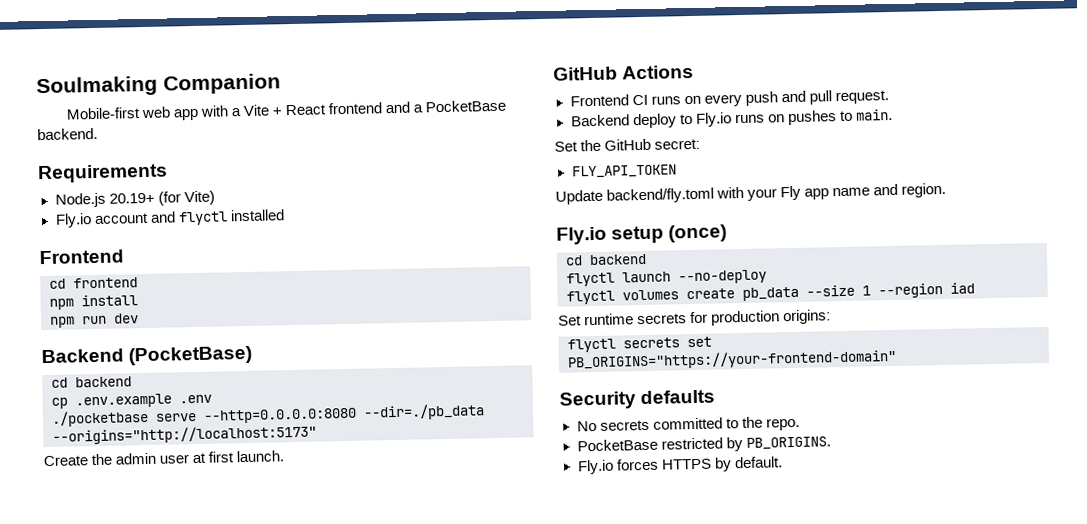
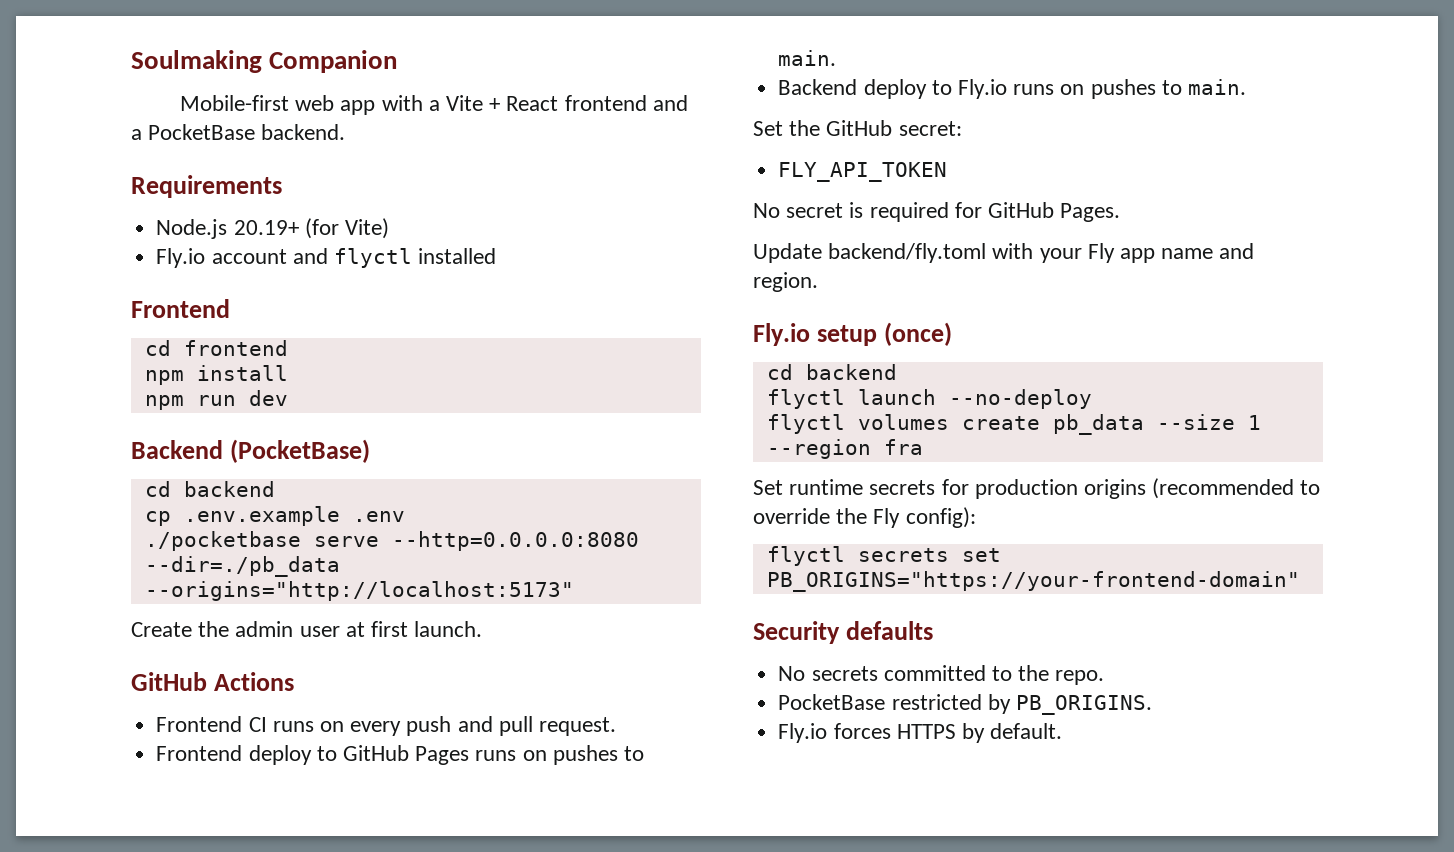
+ Frontend deploy to GitHub Pages runs on pushes to main.
+ No secret is required for GitHub Pages.
- flyctl volumes create pb_data --size 1 --region iad
+ flyctl volumes create pb_data --size 1 --region fra
- Set runtime secrets for production origins:
+ Set runtime secrets for production origins (recommended to override the Fly config):

